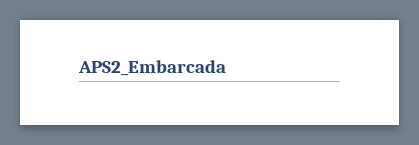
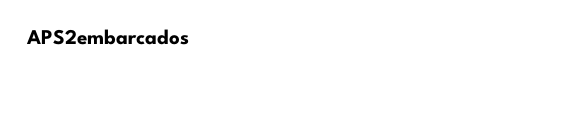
- APS2_Embarcada
+ APS2embarcados

